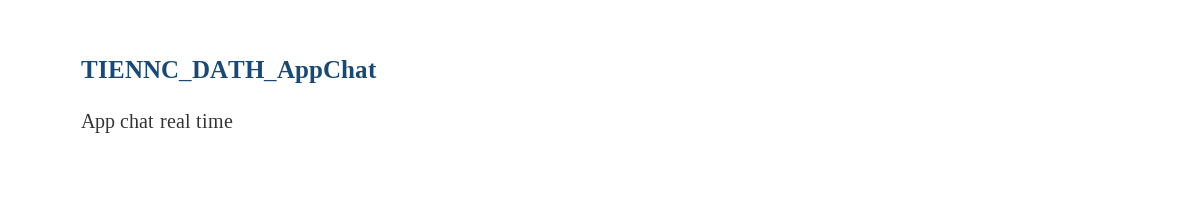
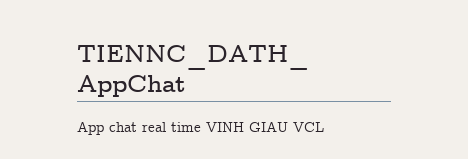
- App chat real time
+ App chat real time VINH GIAU VCL

